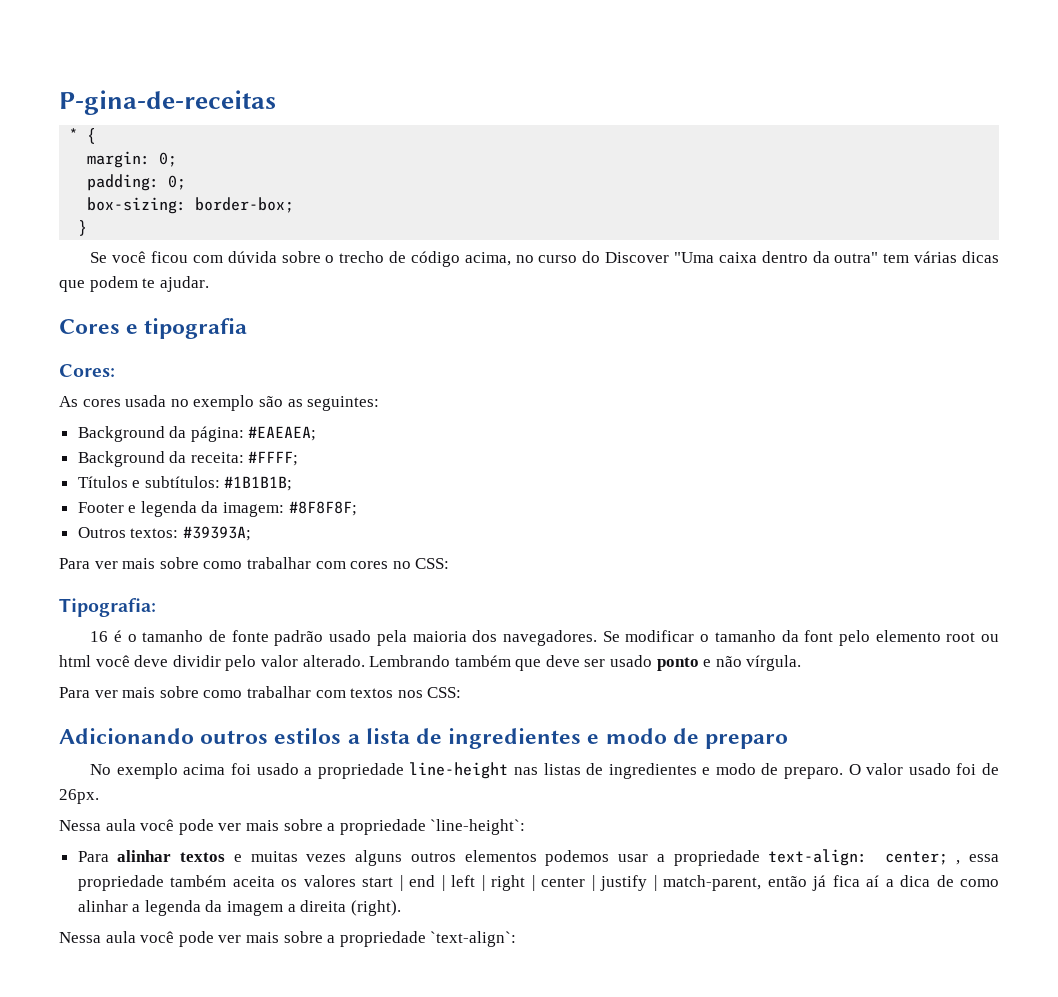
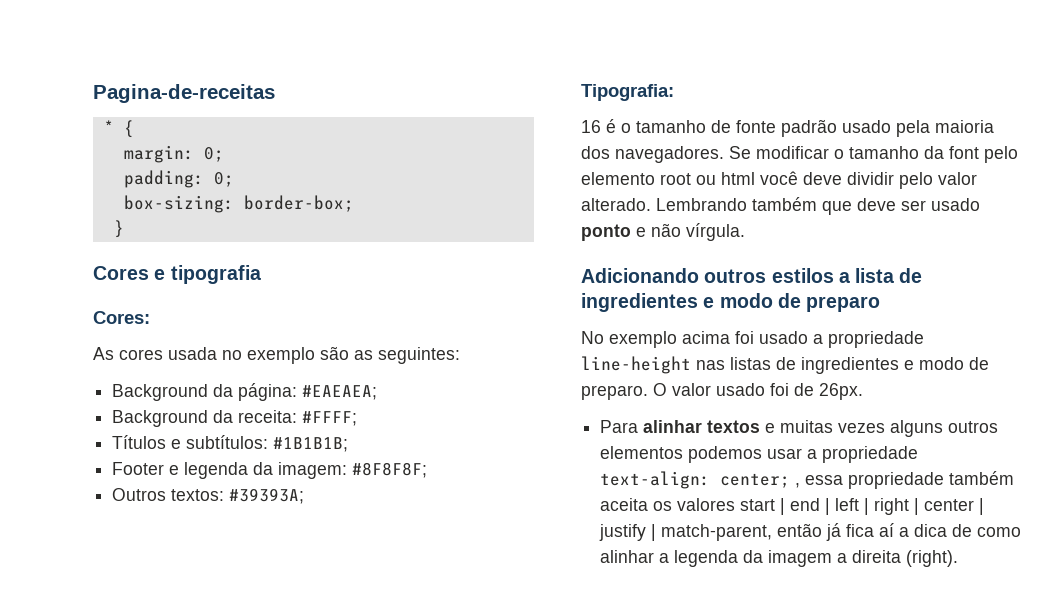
- P-gina-de-receitas
+ Pagina-de-receitas
- Se você ficou com dúvida sobre o trecho de código acima, no curso do Discover "Uma caixa dentro da outra" tem várias dicas que podem te ajudar.
- Para ver mais sobre como trabalhar com cores no CSS:
- Para ver mais sobre como trabalhar com textos nos CSS:
- Nessa aula você pode ver mais sobre a propriedade `line-height`:
- Nessa aula você pode ver mais sobre a propriedade `text-align`:

